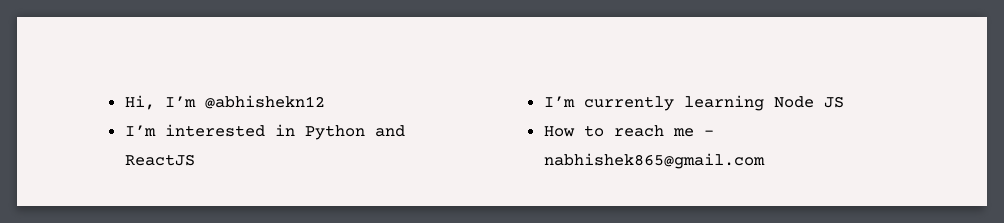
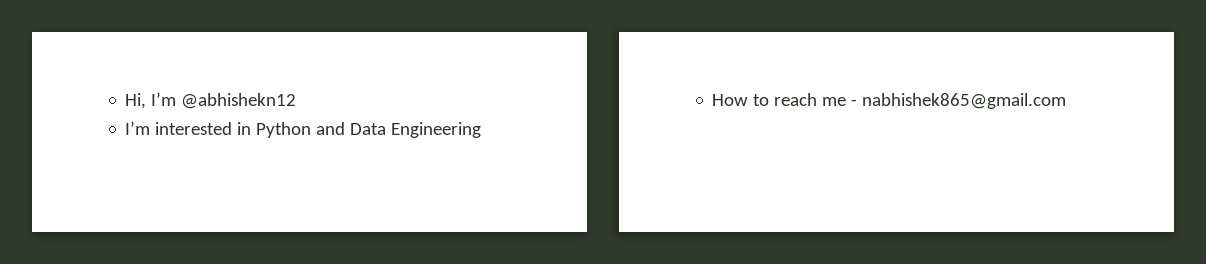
- I’m interested in Python and ReactJS
- I’m currently learning Node JS
+ I’m interested in Python and Data Engineering

